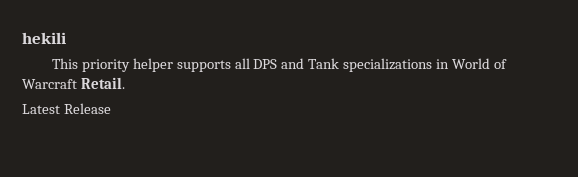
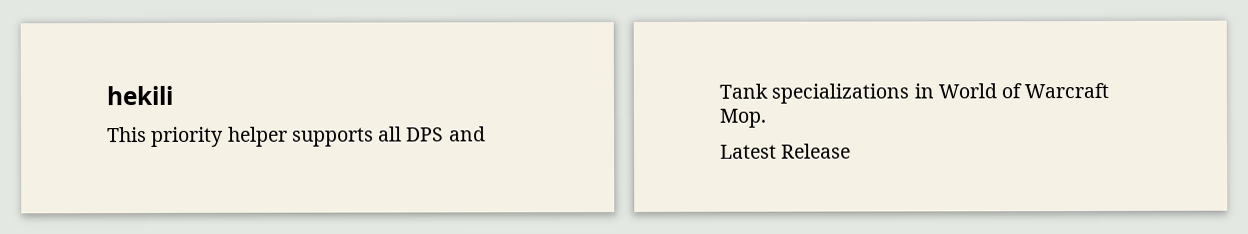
- This priority helper supports all DPS and Tank specializations in World of Warcraft Retail.
+ This priority helper supports all DPS and Tank specializations in World of Warcraft Mop.

